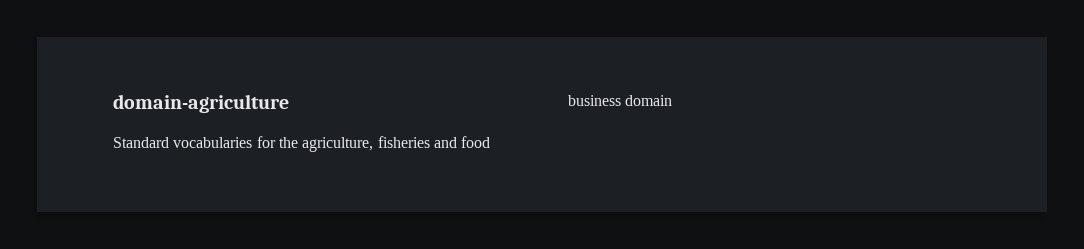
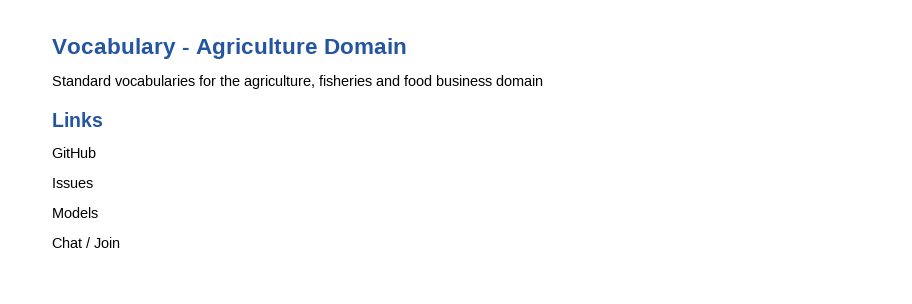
- domain-agriculture
+ Vocabulary - Agriculture Domain
+ Links
+ GitHub
+ Issues
+ Models
+ Chat / Join

